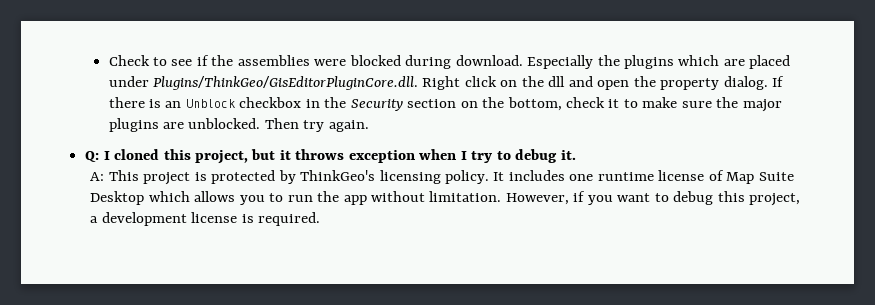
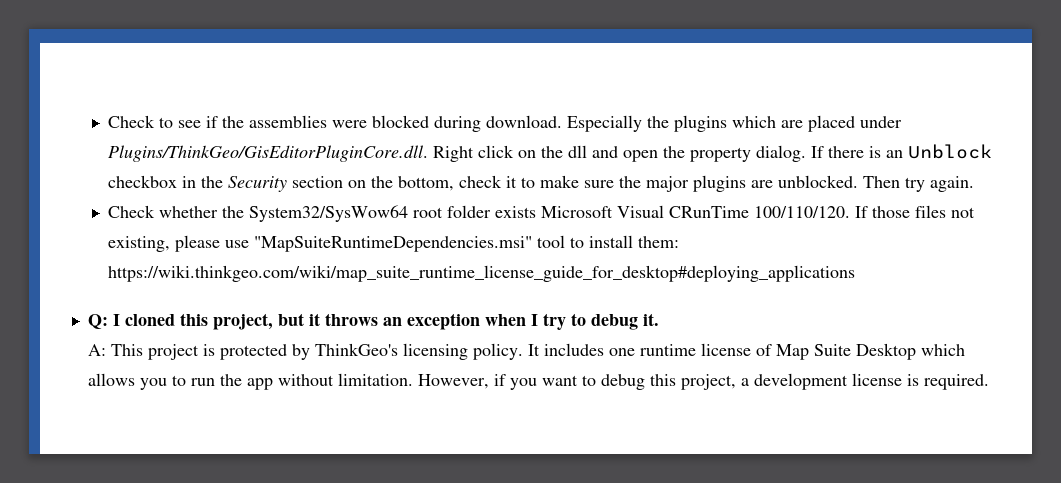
+ Check whether the System32/SysWow64 root folder exists Microsoft Visual CRunTime 100/110/120. If those files not existing, please use "MapSuiteRuntimeDependencies.msi" tool to install them: https://wiki.thinkgeo.com/wiki/map_suite_runtime_license_guide_for_desktop#deploying_applications
- Q: I cloned this project, but it throws exception when I try to debug it.
+ Q: I cloned this project, but it throws an exception when I try to debug it.

